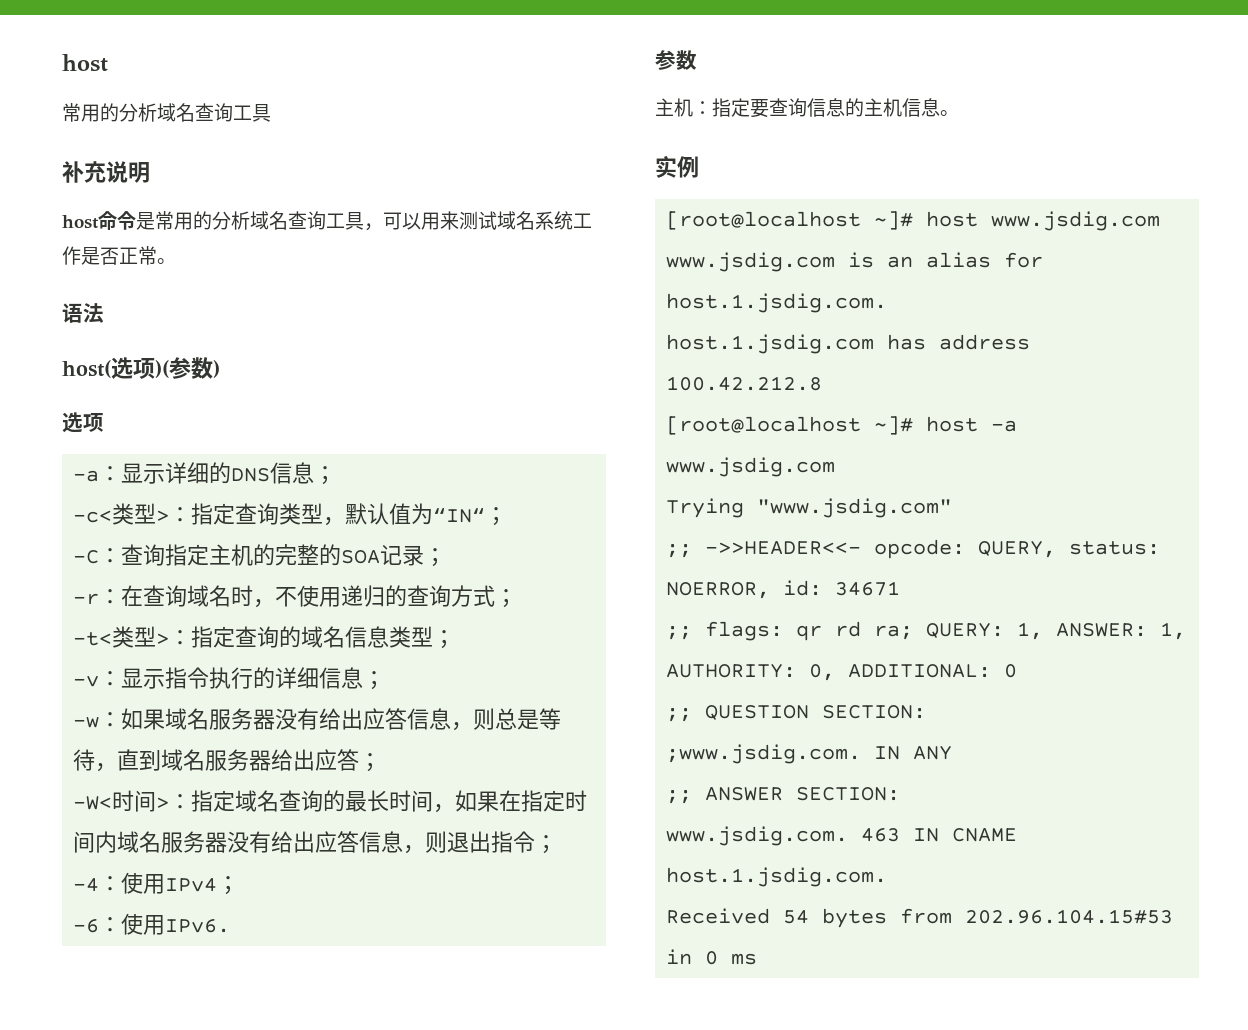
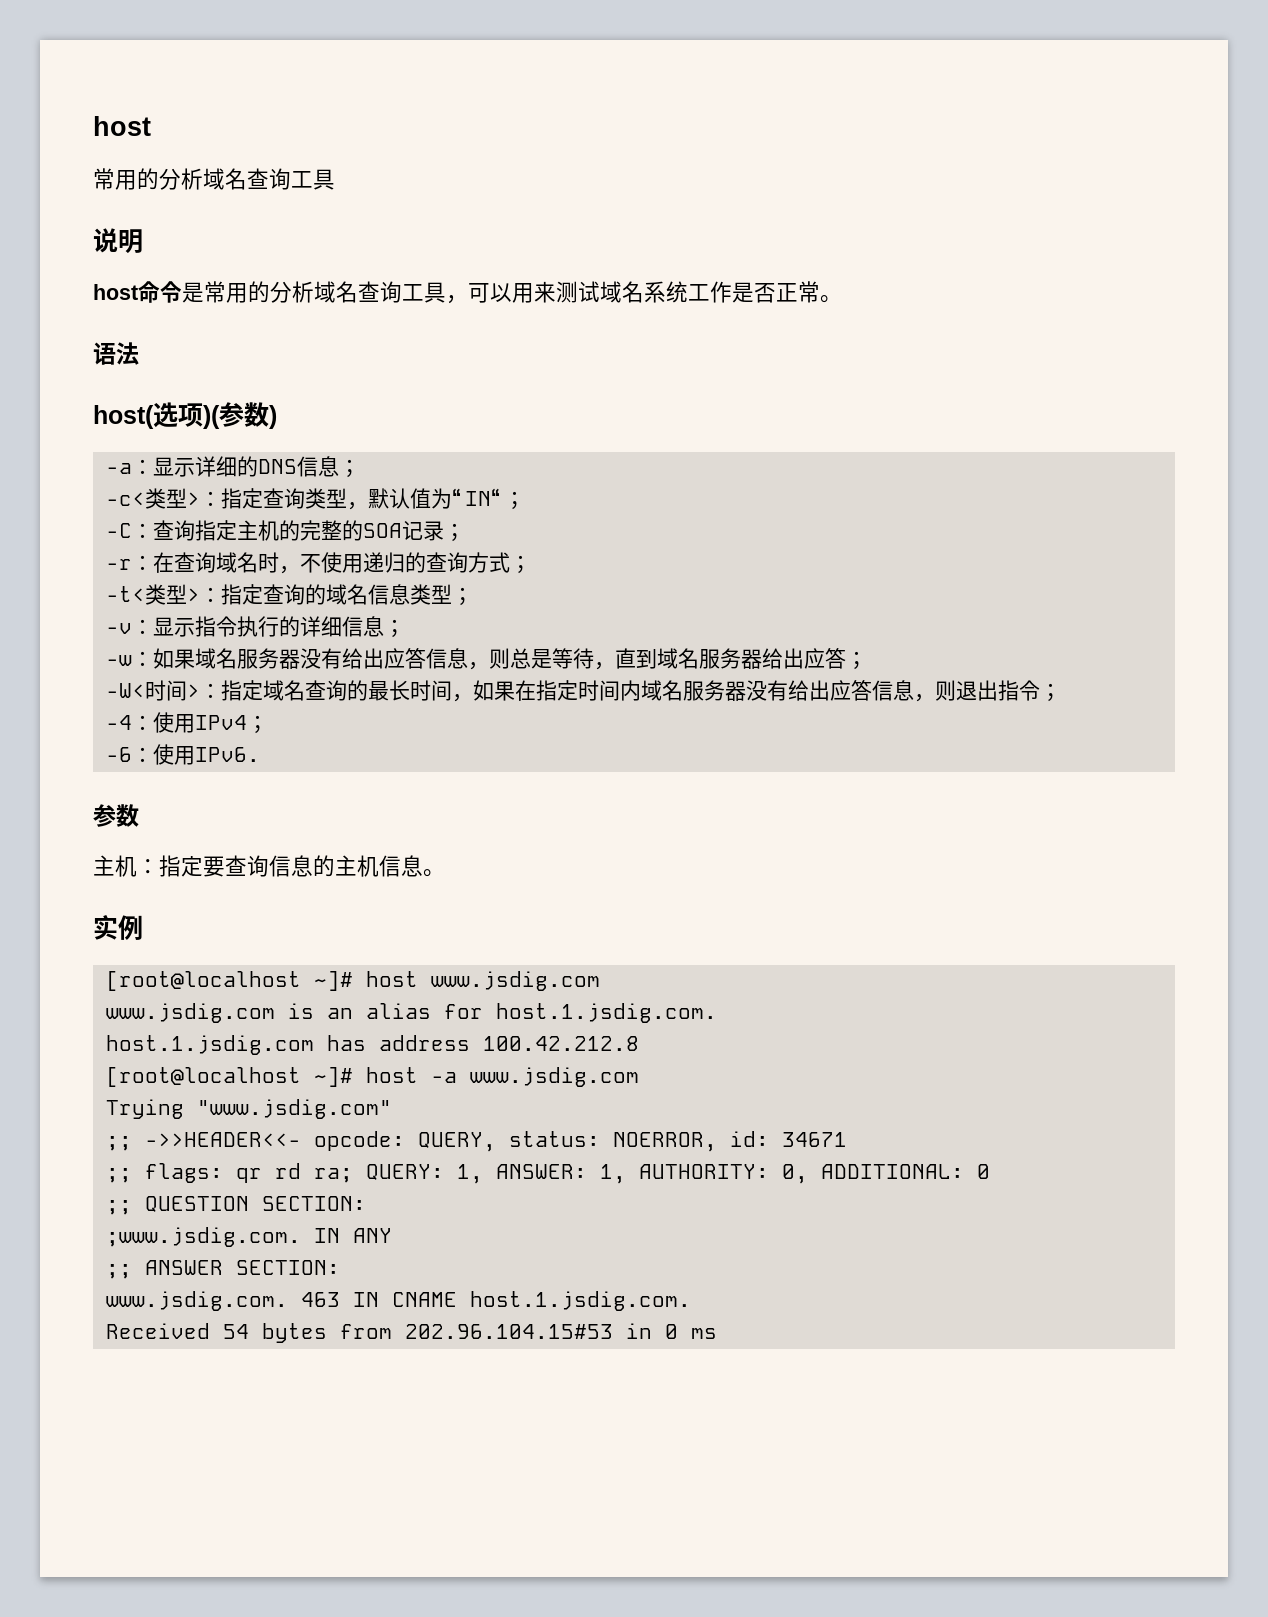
- 补充说明
+ 说明
  host(选项)(参数)
- 选项

